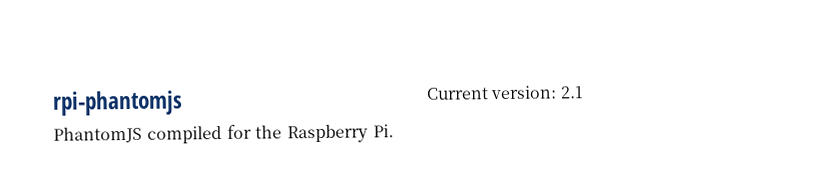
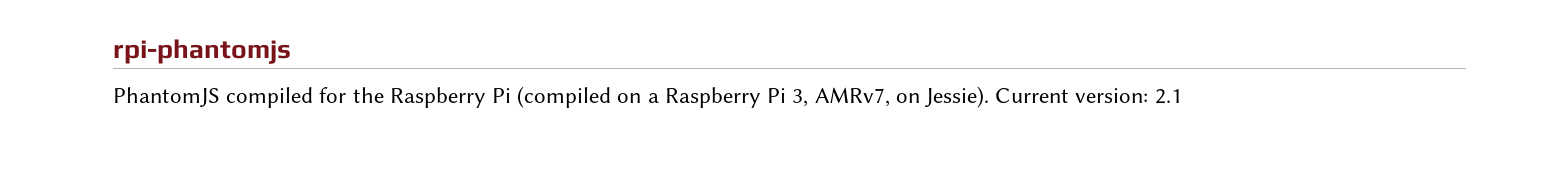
- PhantomJS compiled for the Raspberry Pi. Current version: 2.1
+ PhantomJS compiled for the Raspberry Pi (compiled on a Raspberry Pi 3, AMRv7, on Jessie). Current version: 2.1

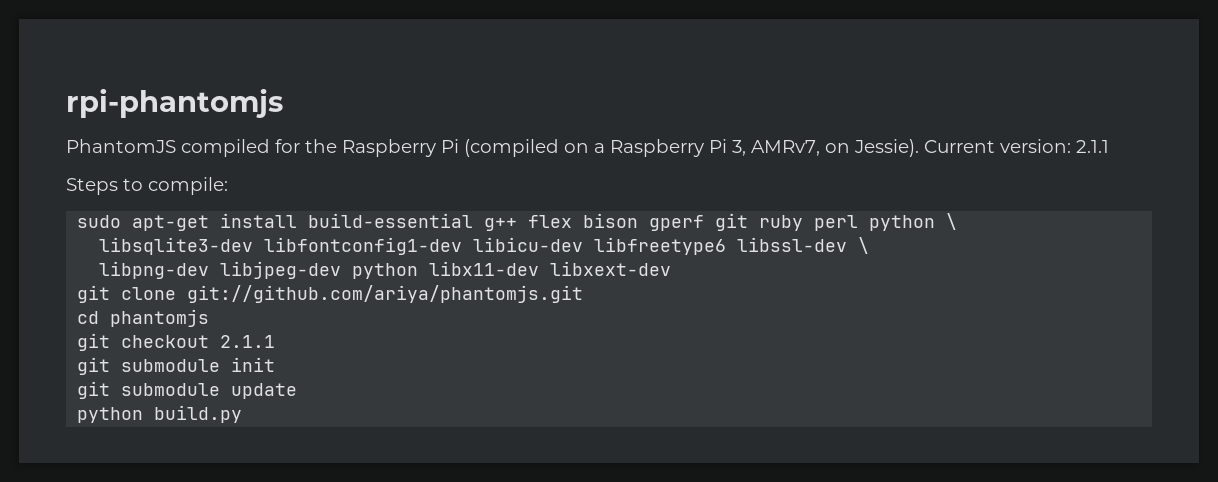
- Current version: 2.1
+ Current version: 2.1.1
+ Steps to compile:
+ sudo apt-get install build-essential g++ flex bison gperf git ruby perl python \
+ libsqlite3-dev libfontconfig1-dev libicu-dev libfreetype6 libssl-dev \
+ libpng-dev libjpeg-dev python libx11-dev libxext-dev
+ git clone git://github.com/ariya/phantomjs.git
+ cd phantomjs
+ git checkout 2.1.1
+ git submodule init
+ git submodule update
+ python build.py

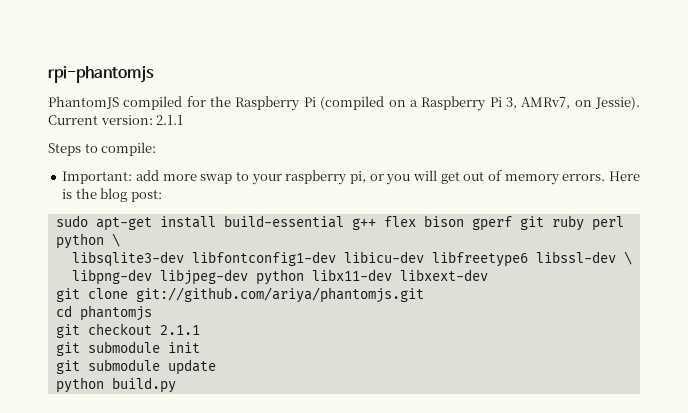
+ Important: add more swap to your raspberry pi, or you will get out of memory errors. Here is the blog post:

